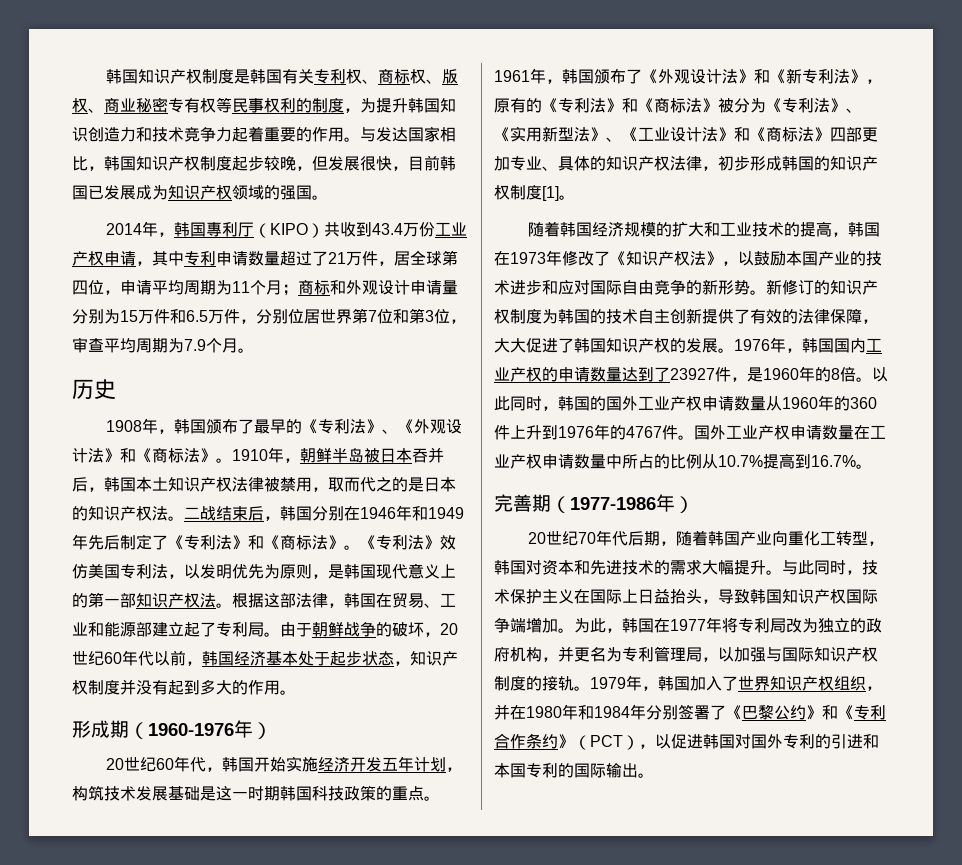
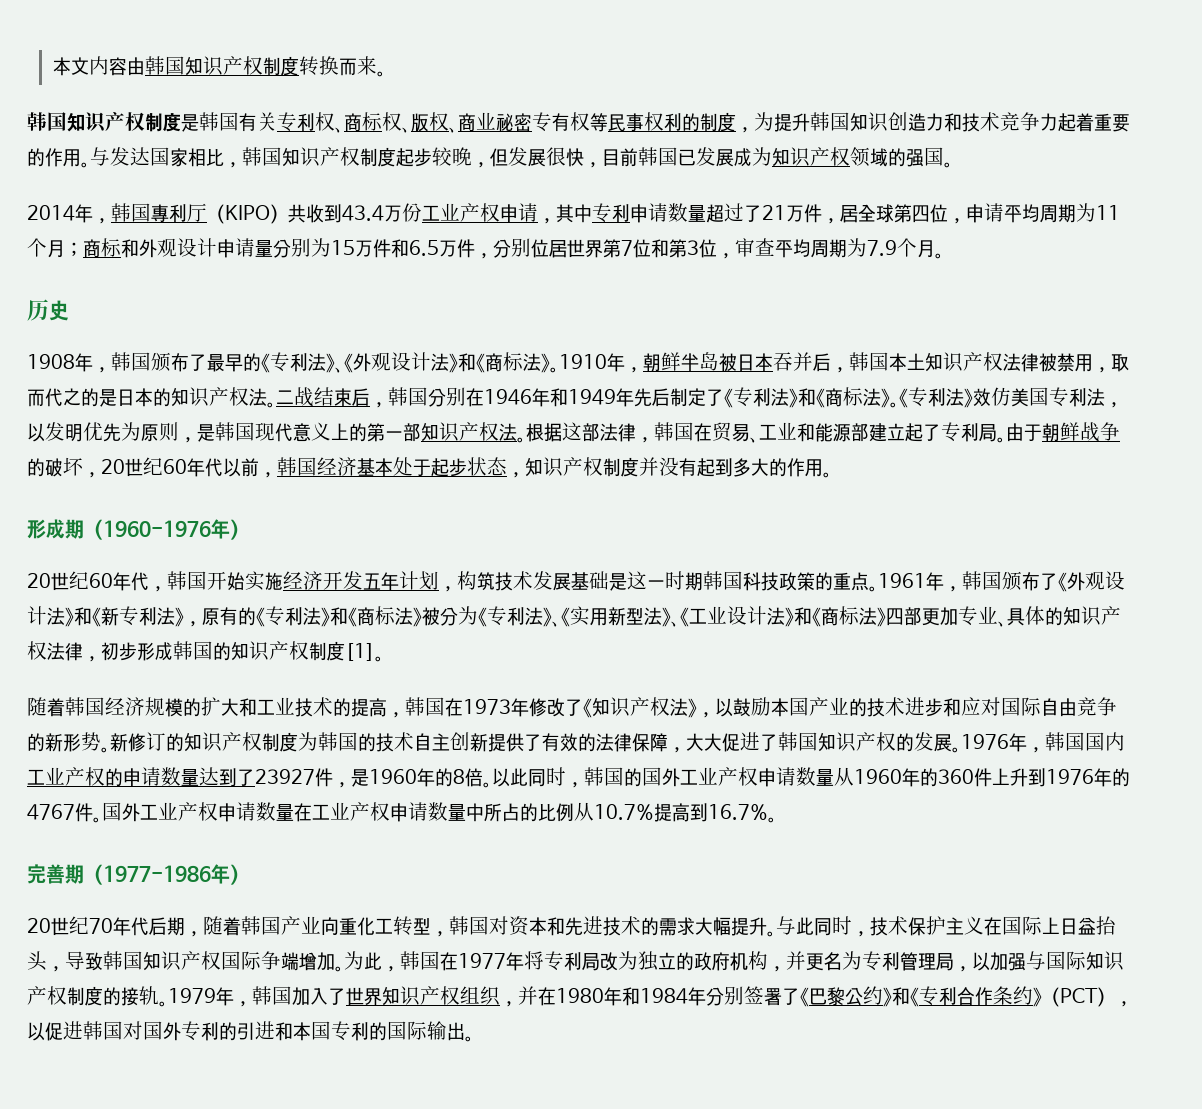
+ 本文内容由韩国知识产权制度转换而来。

